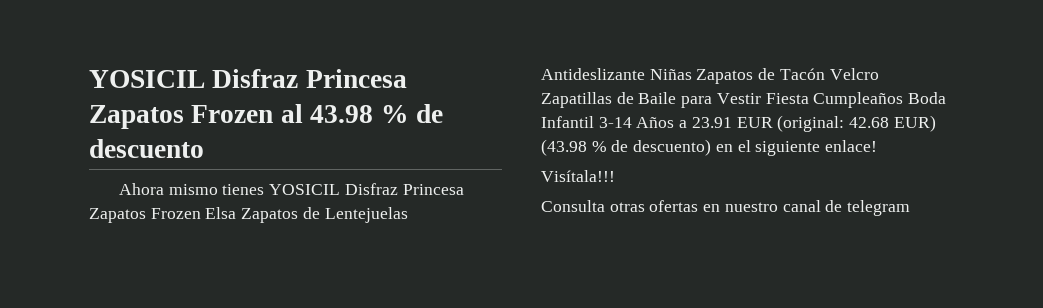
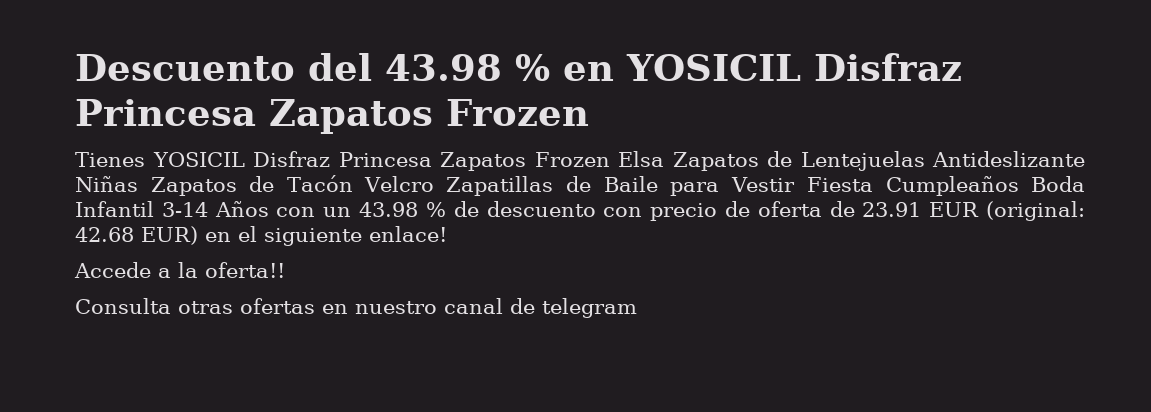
- YOSICIL Disfraz Princesa Zapatos Frozen al 43.98 % de descuento
- Ahora mismo tienes YOSICIL Disfraz Princesa Zapatos Frozen Elsa Zapatos de Lentejuelas Antideslizante Niñas Zapatos de Tacón Velcro Zapatillas de Baile para Vestir Fiesta Cumpleaños Boda Infantil 3-14 Años a 23.91 EUR (original: 42.68 EUR) (43.98 % de descuento) en el siguiente enlace!
+ Descuento del 43.98 % en YOSICIL Disfraz Princesa Zapatos Frozen
+ Tienes YOSICIL Disfraz Princesa Zapatos Frozen Elsa Zapatos de Lentejuelas Antideslizante Niñas Zapatos de Tacón Velcro Zapatillas de Baile para Vestir Fiesta Cumpleaños Boda Infantil 3-14 Años con un 43.98 % de descuento con precio de oferta de 23.91 EUR (original: 42.68 EUR) en el siguiente enlace!
- Visítala!!!
+ Accede a la oferta!!

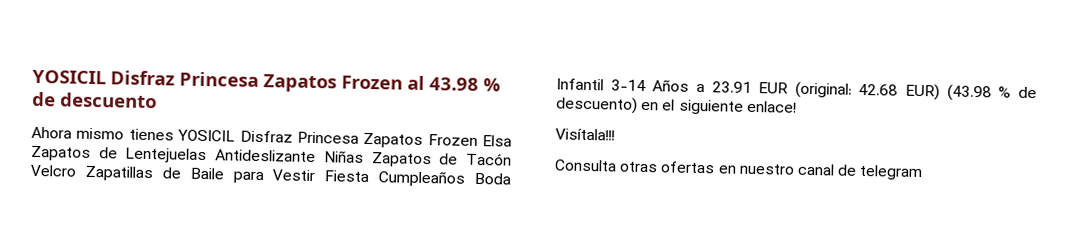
- Descuento del 43.98 % en YOSICIL Disfraz Princesa Zapatos Frozen
- Tienes YOSICIL Disfraz Princesa Zapatos Frozen Elsa Zapatos de Lentejuelas Antideslizante Niñas Zapatos de Tacón Velcro Zapatillas de Baile para Vestir Fiesta Cumpleaños Boda Infantil 3-14 Años con un 43.98 % de descuento con precio de oferta de 23.91 EUR (original: 42.68 EUR) en el siguiente enlace!
+ YOSICIL Disfraz Princesa Zapatos Frozen al 43.98 % de descuento
+ Ahora mismo tienes YOSICIL Disfraz Princesa Zapatos Frozen Elsa Zapatos de Lentejuelas Antideslizante Niñas Zapatos de Tacón Velcro Zapatillas de Baile para Vestir Fiesta Cumpleaños Boda Infantil 3-14 Años a 23.91 EUR (original: 42.68 EUR) (43.98 % de descuento) en el siguiente enlace!
- Accede a la oferta!!
+ Visítala!!!

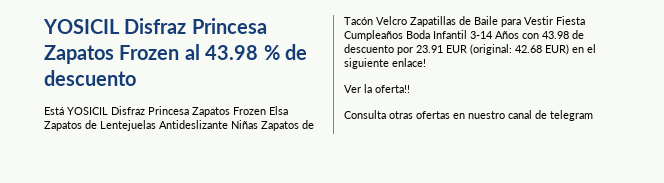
- Ahora mismo tienes YOSICIL Disfraz Princesa Zapatos Frozen Elsa Zapatos de Lentejuelas Antideslizante Niñas Zapatos de Tacón Velcro Zapatillas de Baile para Vestir Fiesta Cumpleaños Boda Infantil 3-14 Años a 23.91 EUR (original: 42.68 EUR) (43.98 % de descuento) en el siguiente enlace!
+ Está YOSICIL Disfraz Princesa Zapatos Frozen Elsa Zapatos de Lentejuelas Antideslizante Niñas Zapatos de Tacón Velcro Zapatillas de Baile para Vestir Fiesta Cumpleaños Boda Infantil 3-14 Años con 43.98 de descuento por 23.91 EUR (original: 42.68 EUR) en el siguiente enlace!
- Visítala!!!
+ Ver la oferta!!

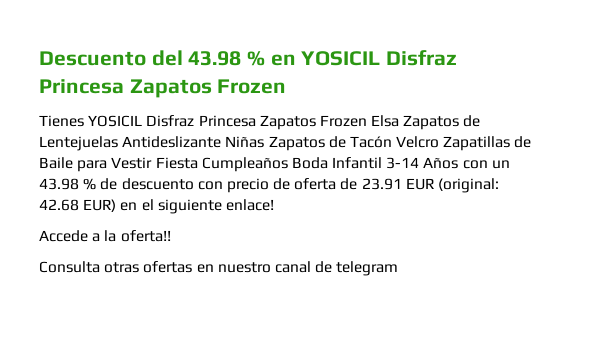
- YOSICIL Disfraz Princesa Zapatos Frozen al 43.98 % de descuento
- Está YOSICIL Disfraz Princesa Zapatos Frozen Elsa Zapatos de Lentejuelas Antideslizante Niñas Zapatos de Tacón Velcro Zapatillas de Baile para Vestir Fiesta Cumpleaños Boda Infantil 3-14 Años con 43.98 de descuento por 23.91 EUR (original: 42.68 EUR) en el siguiente enlace!
+ Descuento del 43.98 % en YOSICIL Disfraz Princesa Zapatos Frozen
+ Tienes YOSICIL Disfraz Princesa Zapatos Frozen Elsa Zapatos de Lentejuelas Antideslizante Niñas Zapatos de Tacón Velcro Zapatillas de Baile para Vestir Fiesta Cumpleaños Boda Infantil 3-14 Años con un 43.98 % de descuento con precio de oferta de 23.91 EUR (original: 42.68 EUR) en el siguiente enlace!
- Ver la oferta!!
+ Accede a la oferta!!

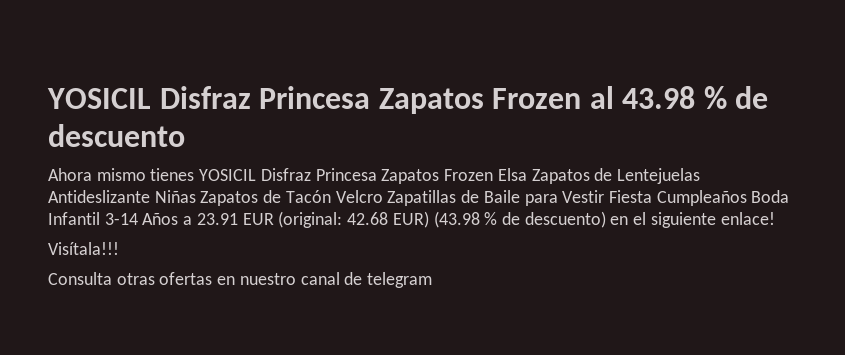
- Descuento del 43.98 % en YOSICIL Disfraz Princesa Zapatos Frozen
- Tienes YOSICIL Disfraz Princesa Zapatos Frozen Elsa Zapatos de Lentejuelas Antideslizante Niñas Zapatos de Tacón Velcro Zapatillas de Baile para Vestir Fiesta Cumpleaños Boda Infantil 3-14 Años con un 43.98 % de descuento con precio de oferta de 23.91 EUR (original: 42.68 EUR) en el siguiente enlace!
+ YOSICIL Disfraz Princesa Zapatos Frozen al 43.98 % de descuento
+ Ahora mismo tienes YOSICIL Disfraz Princesa Zapatos Frozen Elsa Zapatos de Lentejuelas Antideslizante Niñas Zapatos de Tacón Velcro Zapatillas de Baile para Vestir Fiesta Cumpleaños Boda Infantil 3-14 Años a 23.91 EUR (original: 42.68 EUR) (43.98 % de descuento) en el siguiente enlace!
- Accede a la oferta!!
+ Visítala!!!

